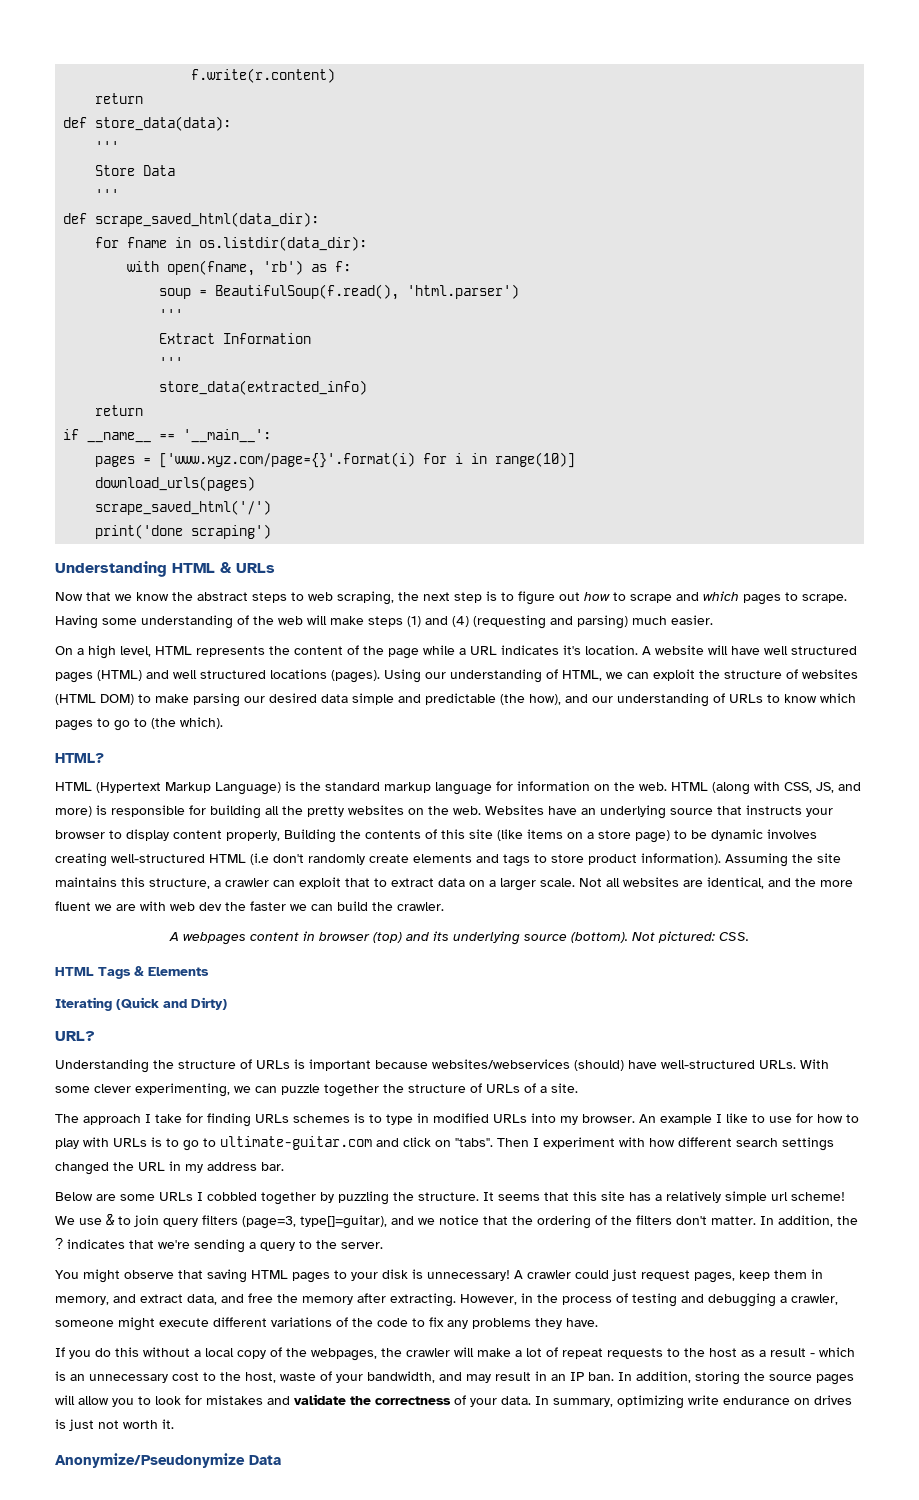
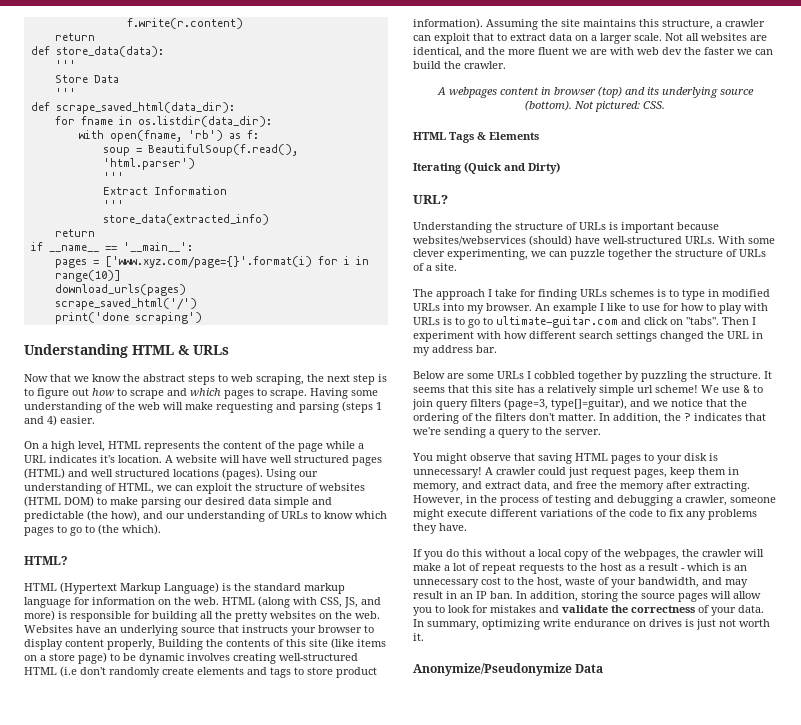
- Having some understanding of the web will make steps (1) and (4) (requesting and parsing) much easier.
+ Having some understanding of the web will make requesting and parsing (steps 1 and 4) easier.

